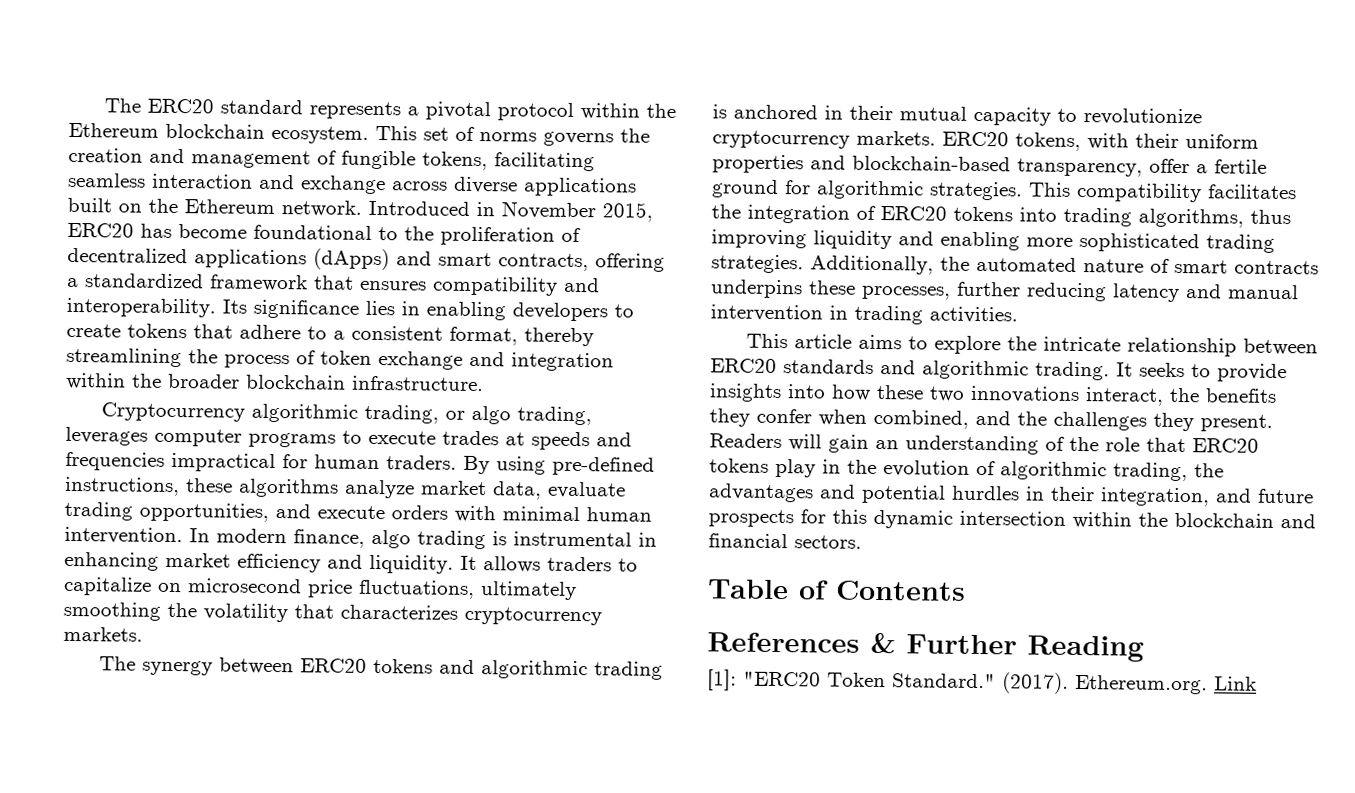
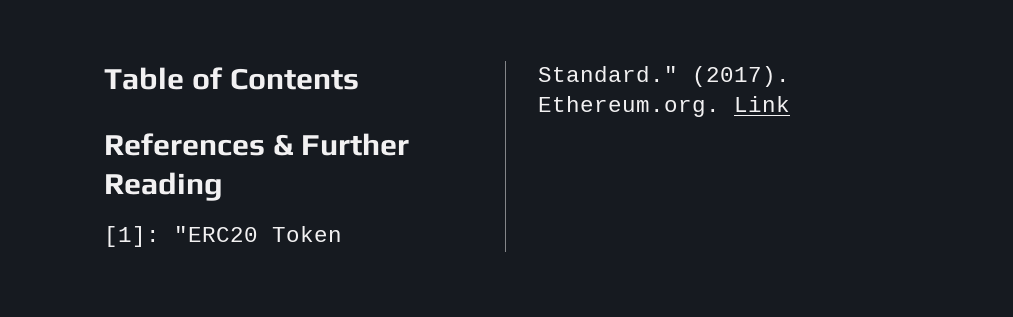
- The ERC20 standard represents a pivotal protocol within the Ethereum blockchain ecosystem. This set of norms governs the creation and management of fungible tokens, facilitating seamless interaction and exchange across diverse applications built on the Ethereum network. Introduced in November 2015, ERC20 has become foundational to the proliferation of decentralized applications (dApps) and smart contracts, offering a standardized framework that ensures compatibility and interoperability. Its significance lies in enabling developers to create tokens that adhere to a consistent format, thereby streamlining the process of token exchange and integration within the broader blockchain infrastructure.
- Cryptocurrency algorithmic trading, or algo trading, leverages computer programs to execute trades at speeds and frequencies impractical for human traders. By using pre-defined instructions, these algorithms analyze market data, evaluate trading opportunities, and execute orders with minimal human intervention. In modern finance, algo trading is instrumental in enhancing market efficiency and liquidity. It allows traders to capitalize on microsecond price fluctuations, ultimately smoothing the volatility that characterizes cryptocurrency markets.
- The synergy between ERC20 tokens and algorithmic trading is anchored in their mutual capacity to revolutionize cryptocurrency markets. ERC20 tokens, with their uniform properties and blockchain-based transparency, offer a fertile ground for algorithmic strategies. This compatibility facilitates the integration of ERC20 tokens into trading algorithms, thus improving liquidity and enabling more sophisticated trading strategies. Additionally, the automated nature of smart contracts underpins these processes, further reducing latency and manual intervention in trading activities.
- This article aims to explore the intricate relationship between ERC20 standards and algorithmic trading. It seeks to provide insights into how these two innovations interact, the benefits they confer when combined, and the challenges they present. Readers will gain an understanding of the role that ERC20 tokens play in the evolution of algorithmic trading, the advantages and potential hurdles in their integration, and future prospects for this dynamic intersection within the blockchain and financial sectors.

